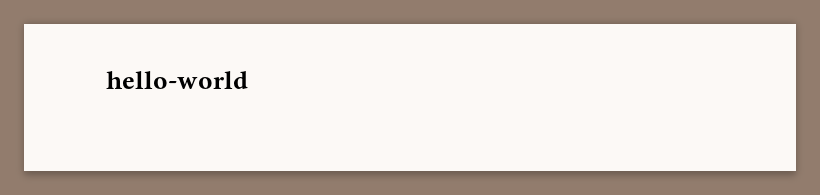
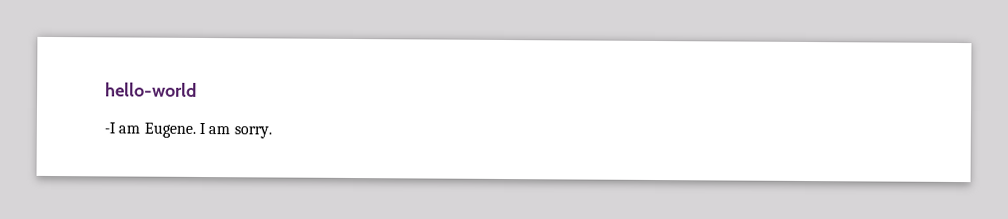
+ -I am Eugene. I am sorry.

